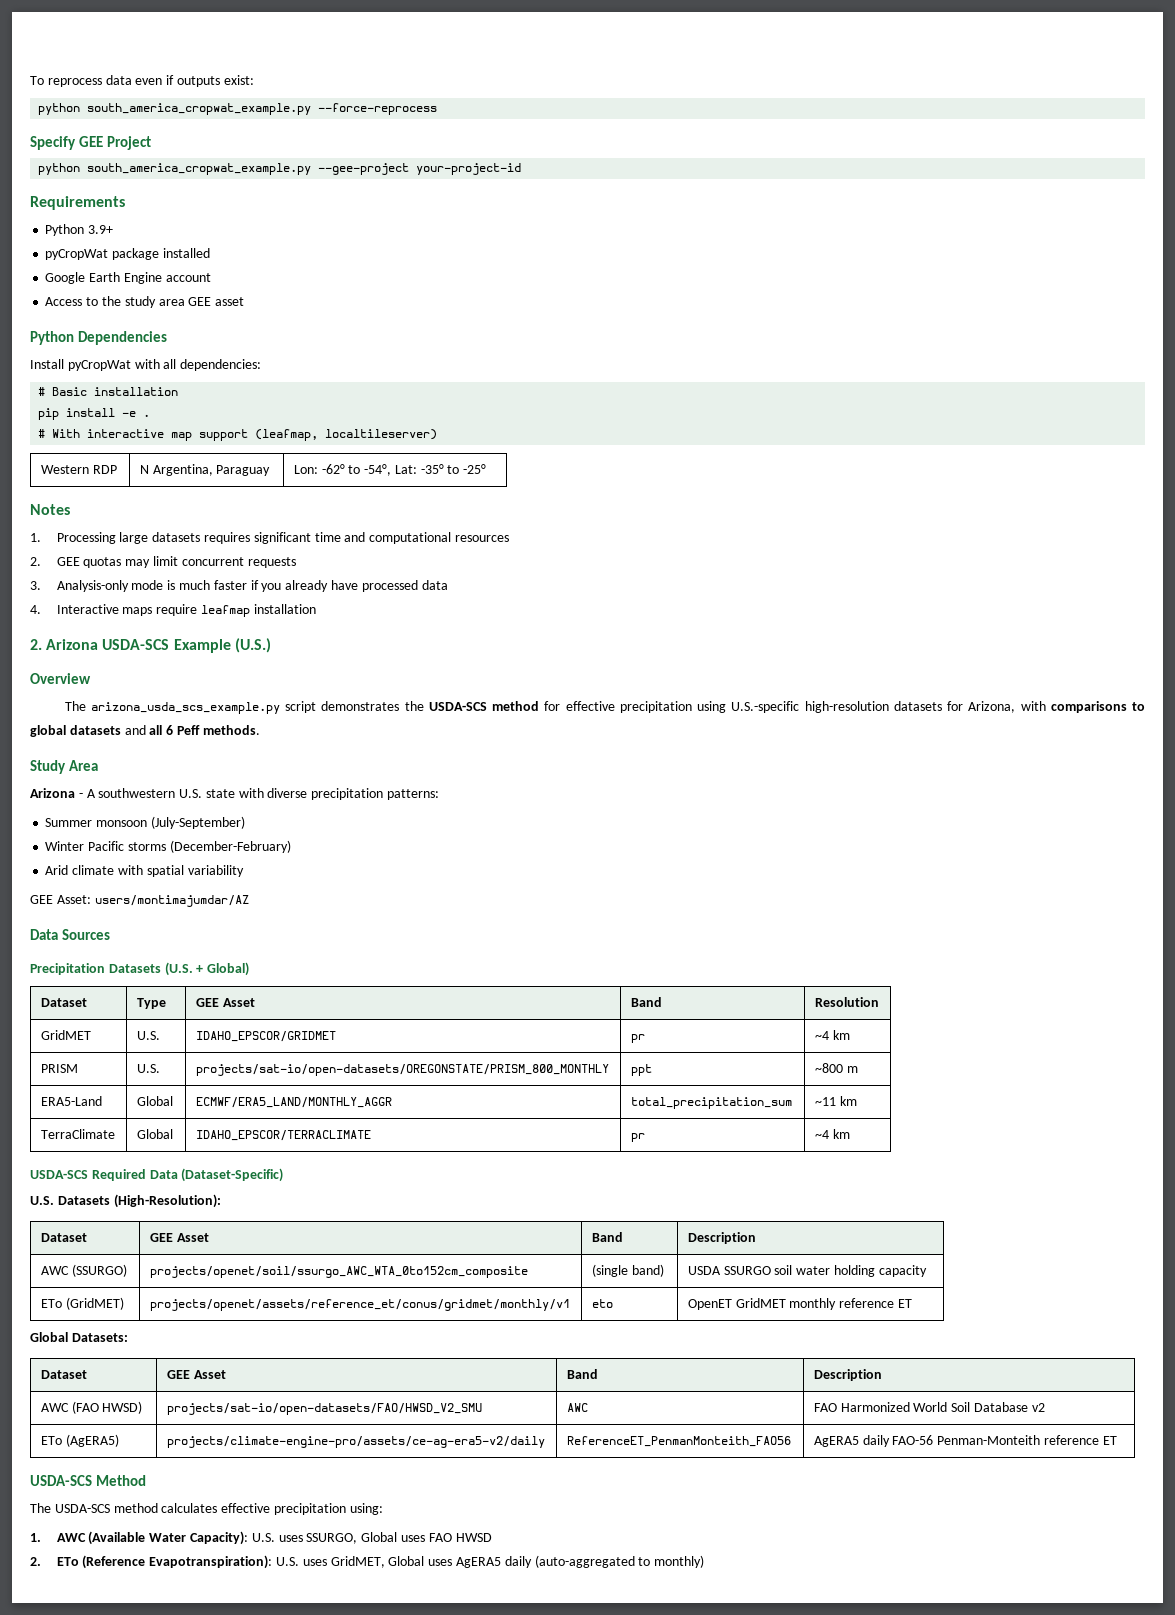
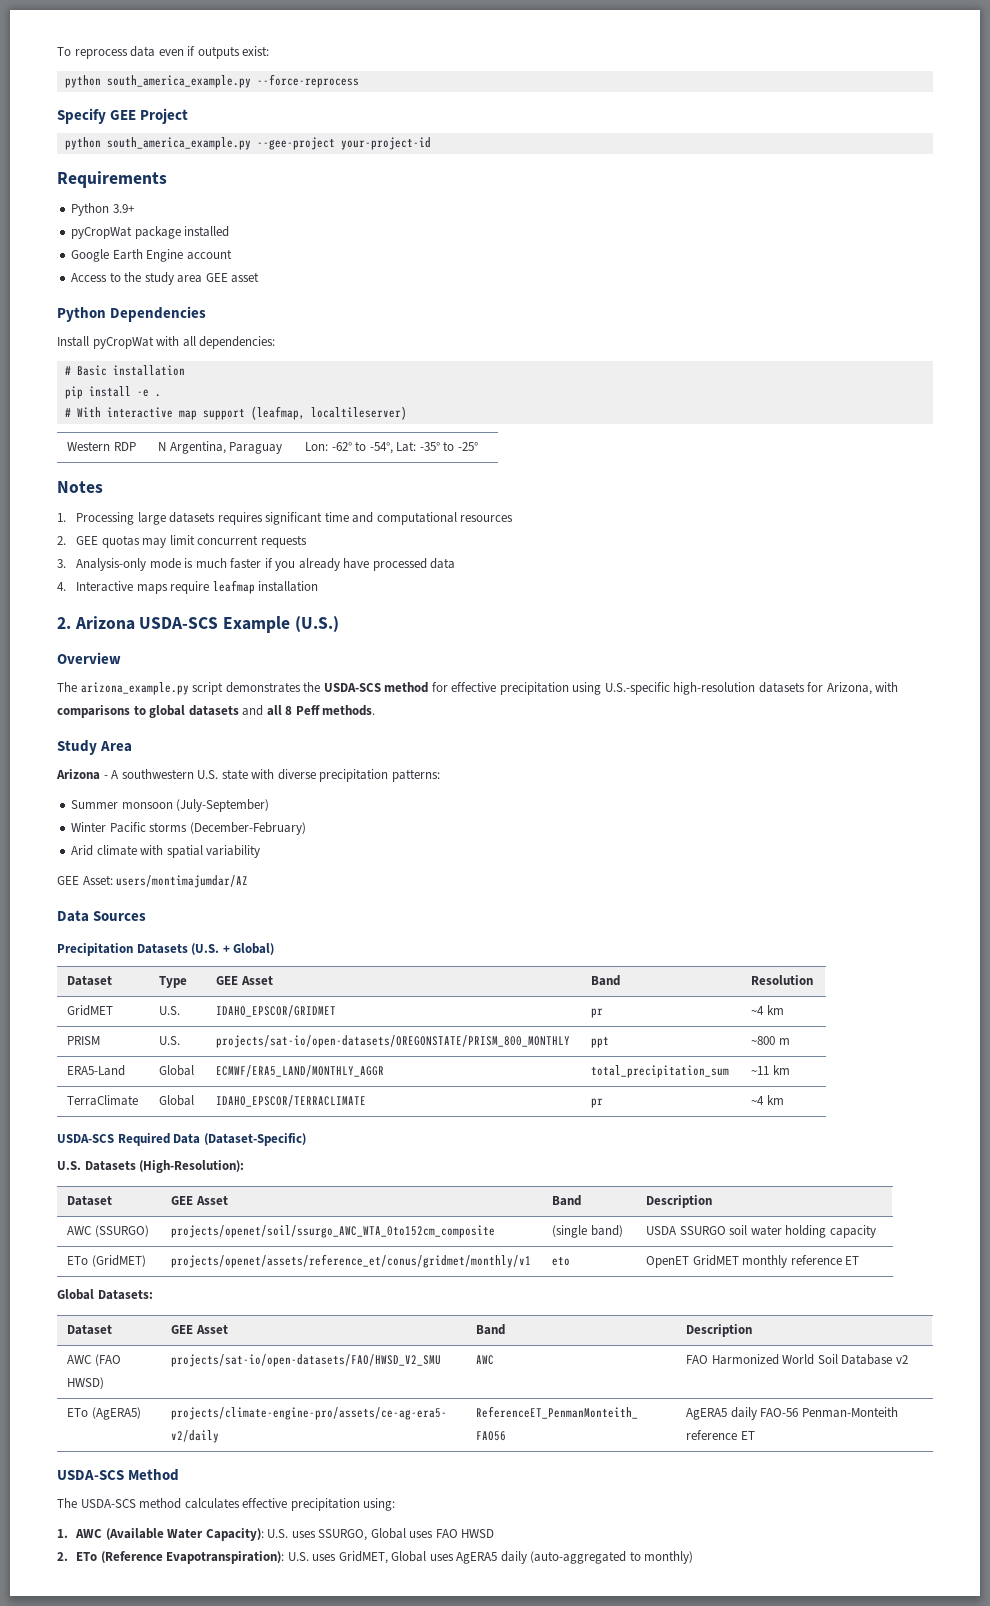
- python south_america_cropwat_example.py --force-reprocess
+ python south_america_example.py --force-reprocess
- python south_america_cropwat_example.py --gee-project your-project-id
+ python south_america_example.py --gee-project your-project-id
- The arizona_usda_scs_example.py script demonstrates the USDA-SCS method for effective precipitation using U.S.-specific high-resolution datasets for Arizona, with comparisons to global datasets and all 6 Peff methods.
+ The arizona_example.py script demonstrates the USDA-SCS method for effective precipitation using U.S.-specific high-resolution datasets for Arizona, with comparisons to global datasets and all 8 Peff methods.

